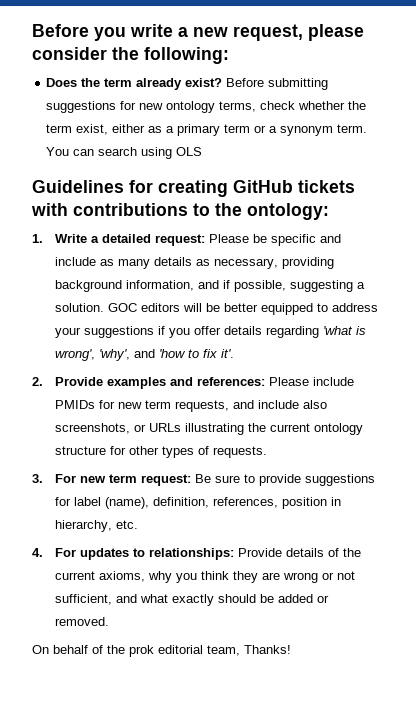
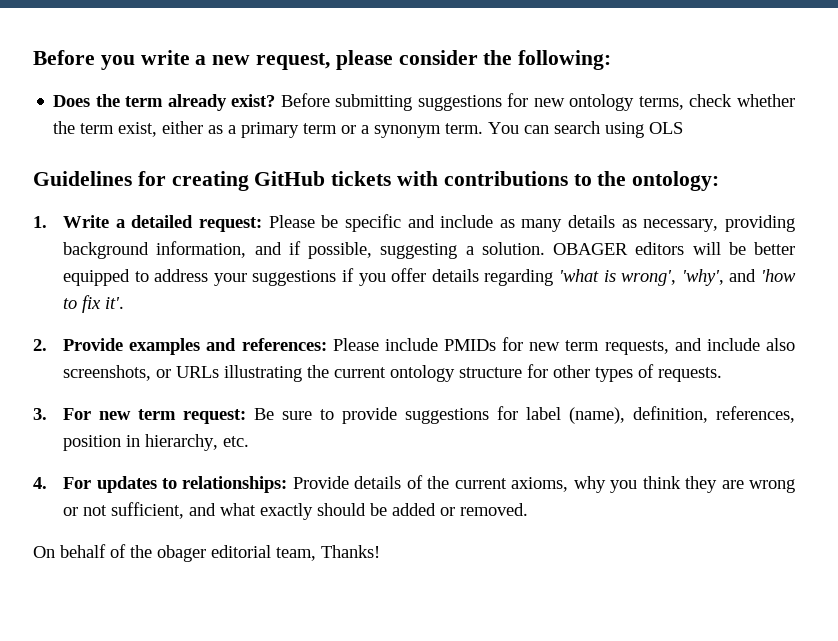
- GOC editors will be better equipped to address your suggestions if you offer details regarding 'what is wrong', 'why', and 'how to fix it'.
+ OBAGER editors will be better equipped to address your suggestions if you offer details regarding 'what is wrong', 'why', and 'how to fix it'.
- On behalf of the prok editorial team, Thanks!
+ On behalf of the obager editorial team, Thanks!

